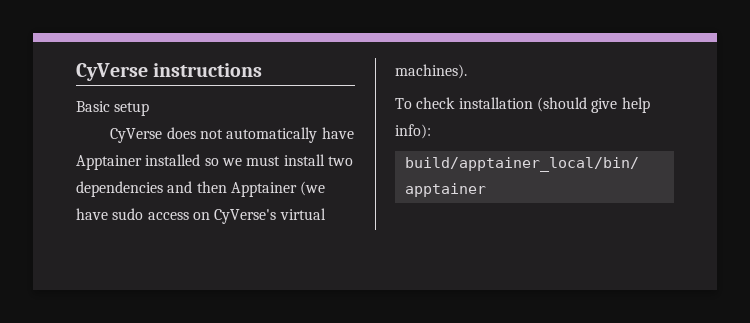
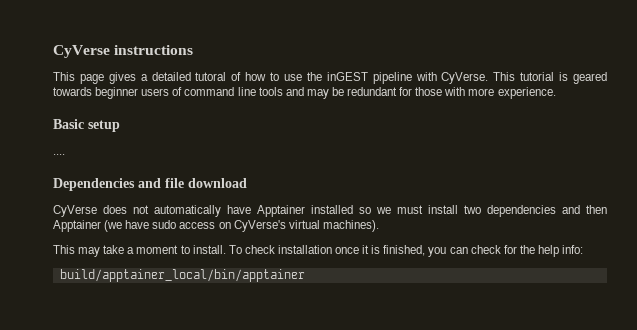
+ This page gives a detailed tutoral of how to use the inGEST pipeline with CyVerse. This tutorial is geared towards beginner users of command line tools and may be redundant for those with more experience.
  Basic setup
+ ....
+ Dependencies and file download
- To check installation (should give help info):
+ This may take a moment to install. To check installation once it is finished, you can check for the help info:

